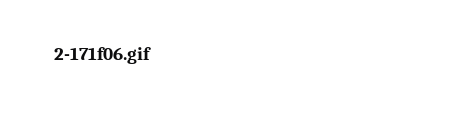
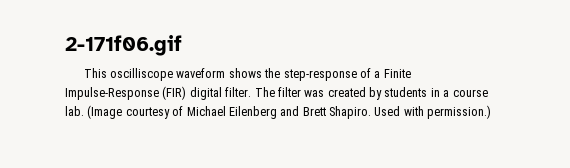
+ This oscilliscope waveform shows the step-response of a Finite Impulse-Response (FIR) digital filter. The filter was created by students in a course lab. (Image courtesy of Michael Eilenberg and Brett Shapiro. Used with permission.)

